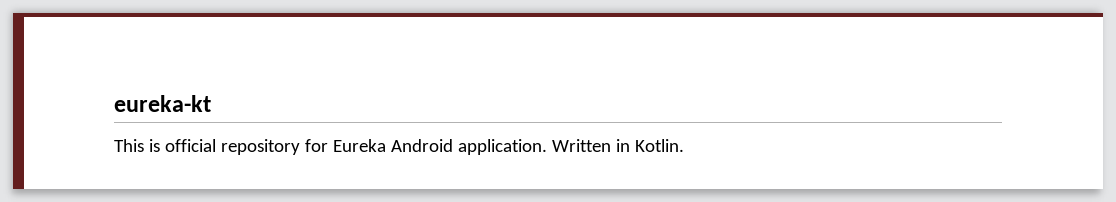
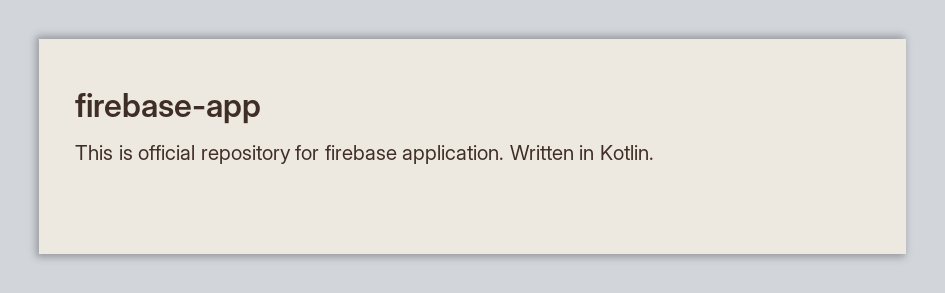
- eureka-kt
+ firebase-app
- This is official repository for Eureka Android application.
+ This is official repository for firebase application.

